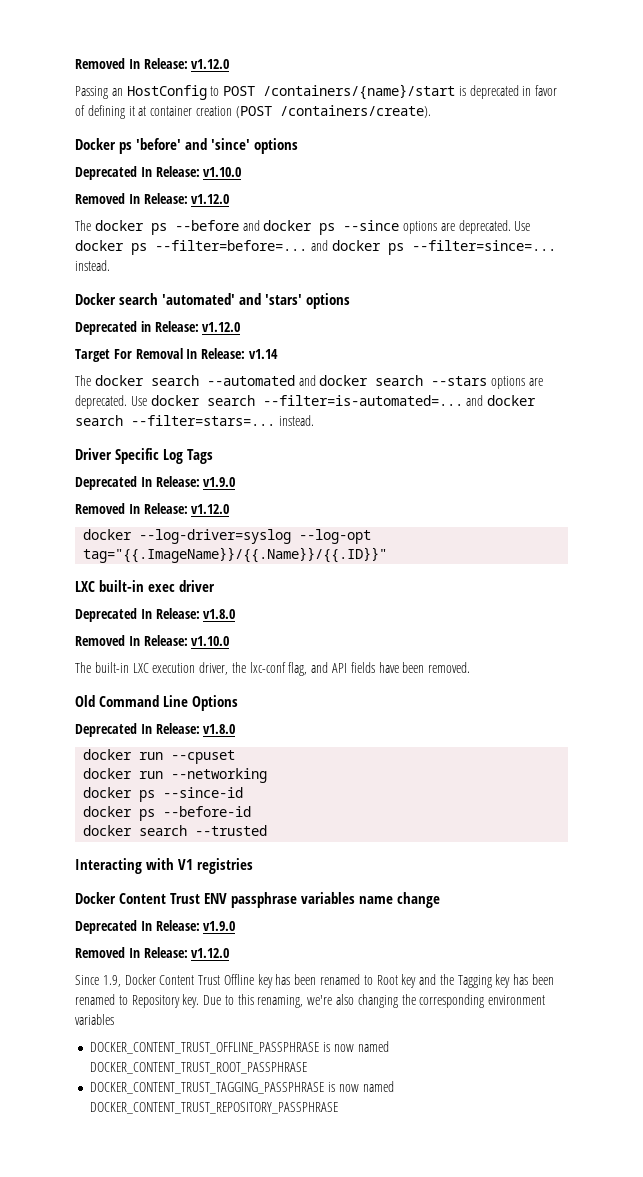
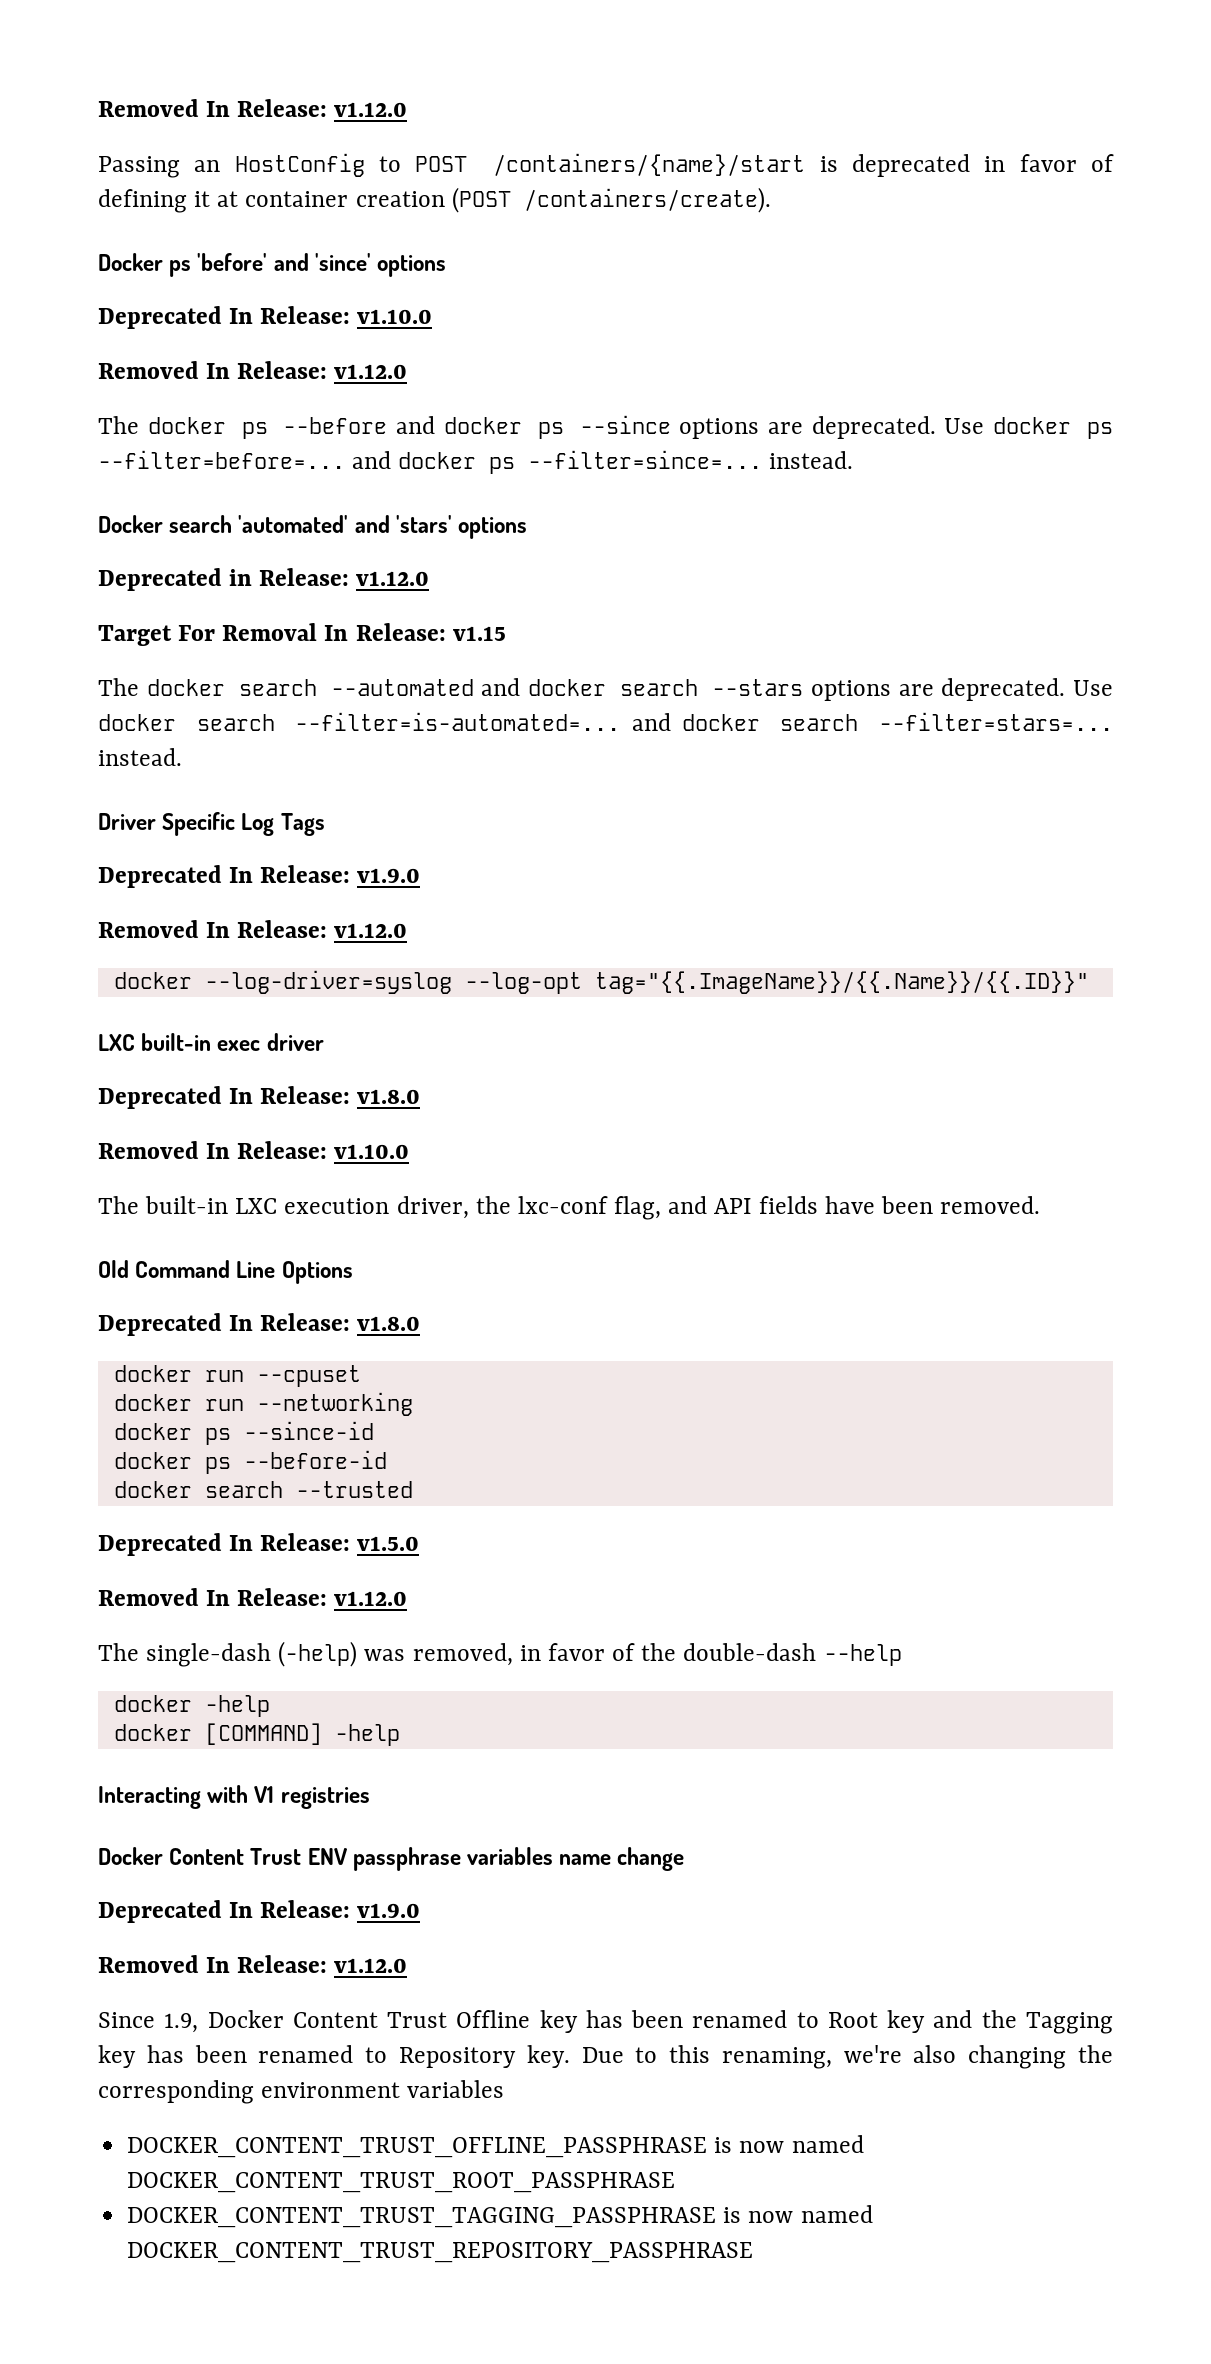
- Target For Removal In Release: v1.14
+ Target For Removal In Release: v1.15
+ Deprecated In Release: v1.5.0
+ Removed In Release: v1.12.0
+ The single-dash (-help) was removed, in favor of the double-dash --help
+ docker -help
+ docker [COMMAND] -help

